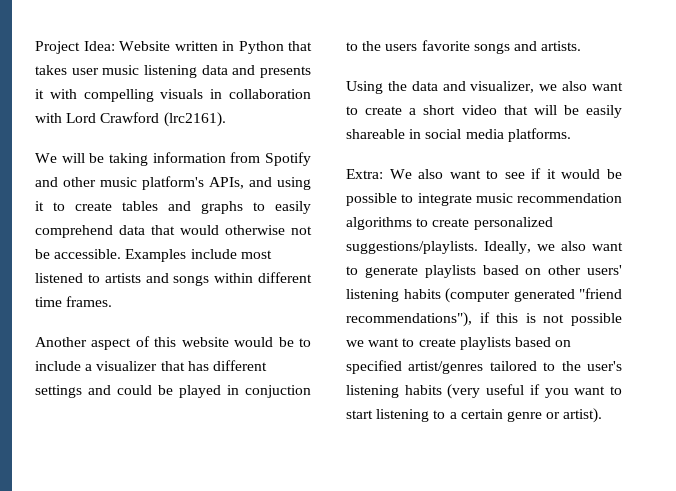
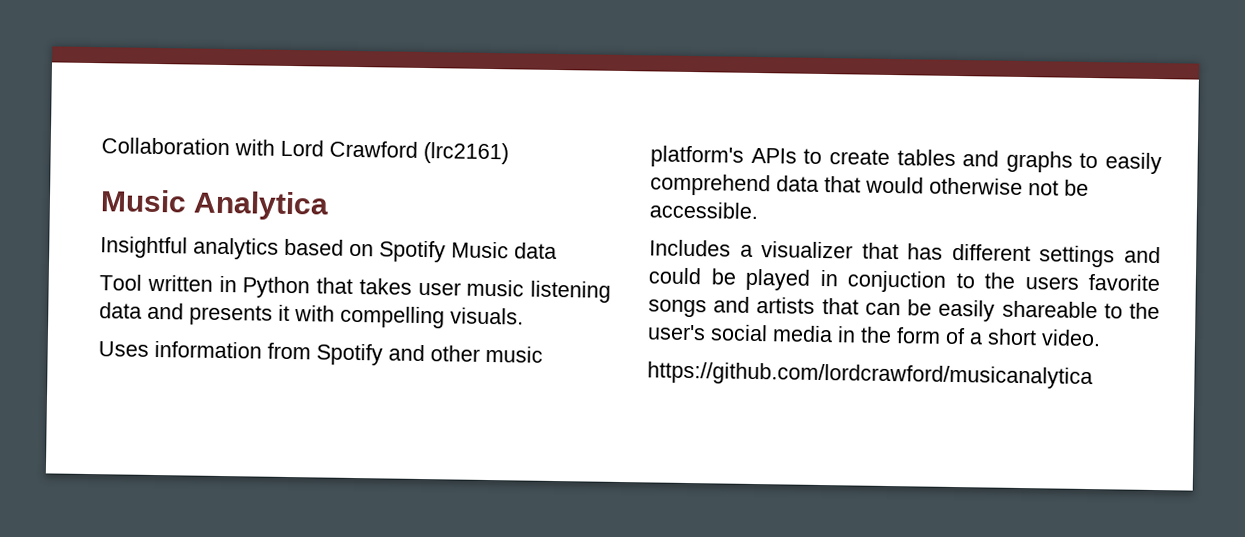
- Project Idea: Website written in Python that takes user music listening data and presents it with compelling visuals in collaboration with Lord Crawford (lrc2161).
- We will be taking information from Spotify and other music platform's APIs, and using it to create tables and graphs to easily comprehend data that would otherwise not be accessible. Examples include most listened to artists and songs within different time frames.
- Another aspect of this website would be to include a visualizer that has different settings and could be played in conjuction to the users favorite songs and artists.
- Using the data and visualizer, we also want to create a short video that will be easily shareable in social media platforms.
- Extra: We also want to see if it would be possible to integrate music recommendation algorithms to create personalized suggestions/playlists. Ideally, we also want to generate playlists based on other users' listening habits (computer generated "friend recommendations"), if this is not possible we want to create playlists based on specified artist/genres tailored to the user's listening habits (very useful if you want to start listening to a certain genre or artist).
+ Collaboration with Lord Crawford (lrc2161)
+ Music Analytica
+ Insightful analytics based on Spotify Music data
+ Tool written in Python that takes user music listening data and presents it with compelling visuals.
+ Uses information from Spotify and other music platform's APIs to create tables and graphs to easily comprehend data that would otherwise not be accessible.
+ Includes a visualizer that has different settings and could be played in conjuction to the users favorite songs and artists that can be easily shareable to the user's social media in the form of a short video.
+ https://github.com/lordcrawford/musicanalytica

